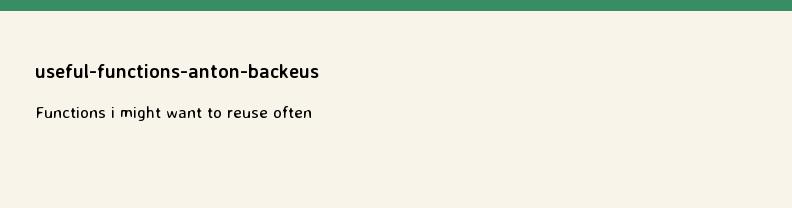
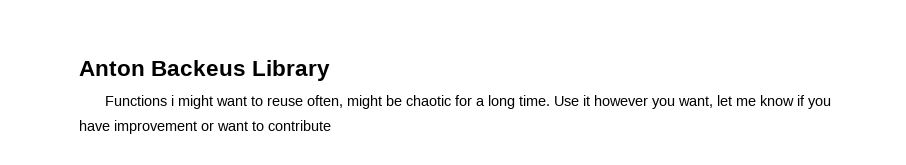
- useful-functions-anton-backeus
+ Anton Backeus Library
- Functions i might want to reuse often
+ Functions i might want to reuse often, might be chaotic for a long time. Use it however you want, let me know if you have improvement or want to contribute

